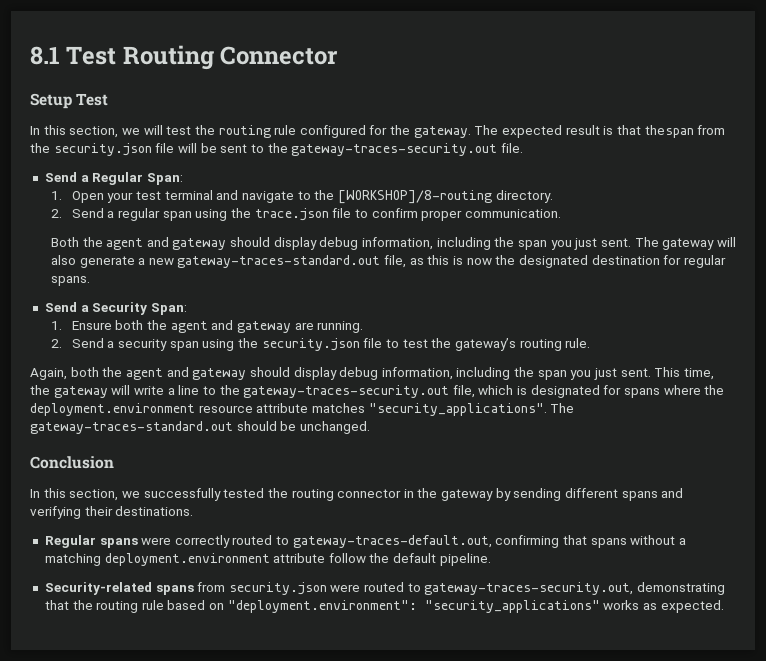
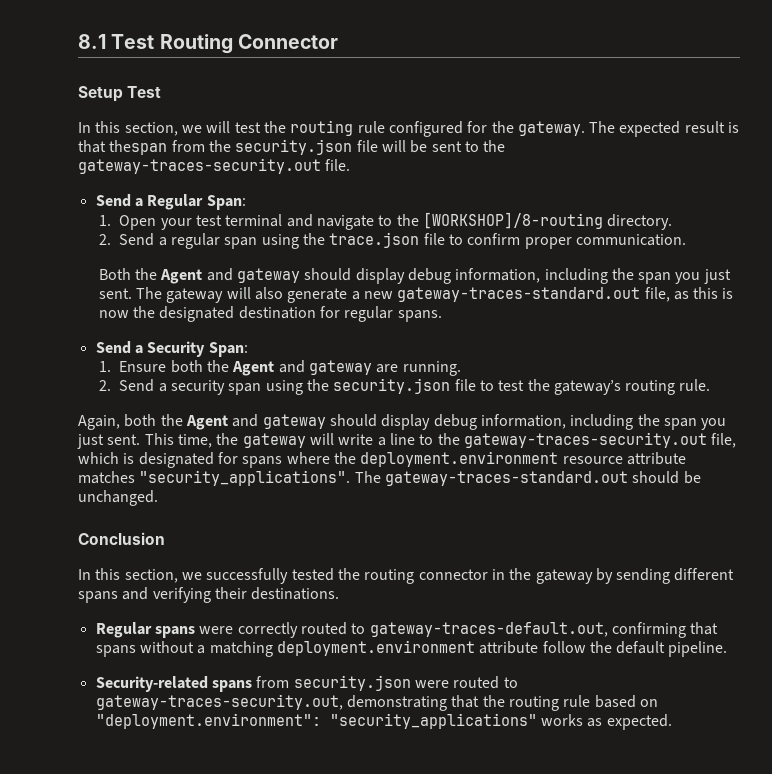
- Both the agent and gateway should display debug information, including the span you just sent.
+ Both the Agent and gateway should display debug information, including the span you just sent.
- 1. Ensure both the agent and gateway are running.
+ 1. Ensure both the Agent and gateway are running.
- Again, both the agent and gateway should display debug information, including the span you just sent.
+ Again, both the Agent and gateway should display debug information, including the span you just sent.

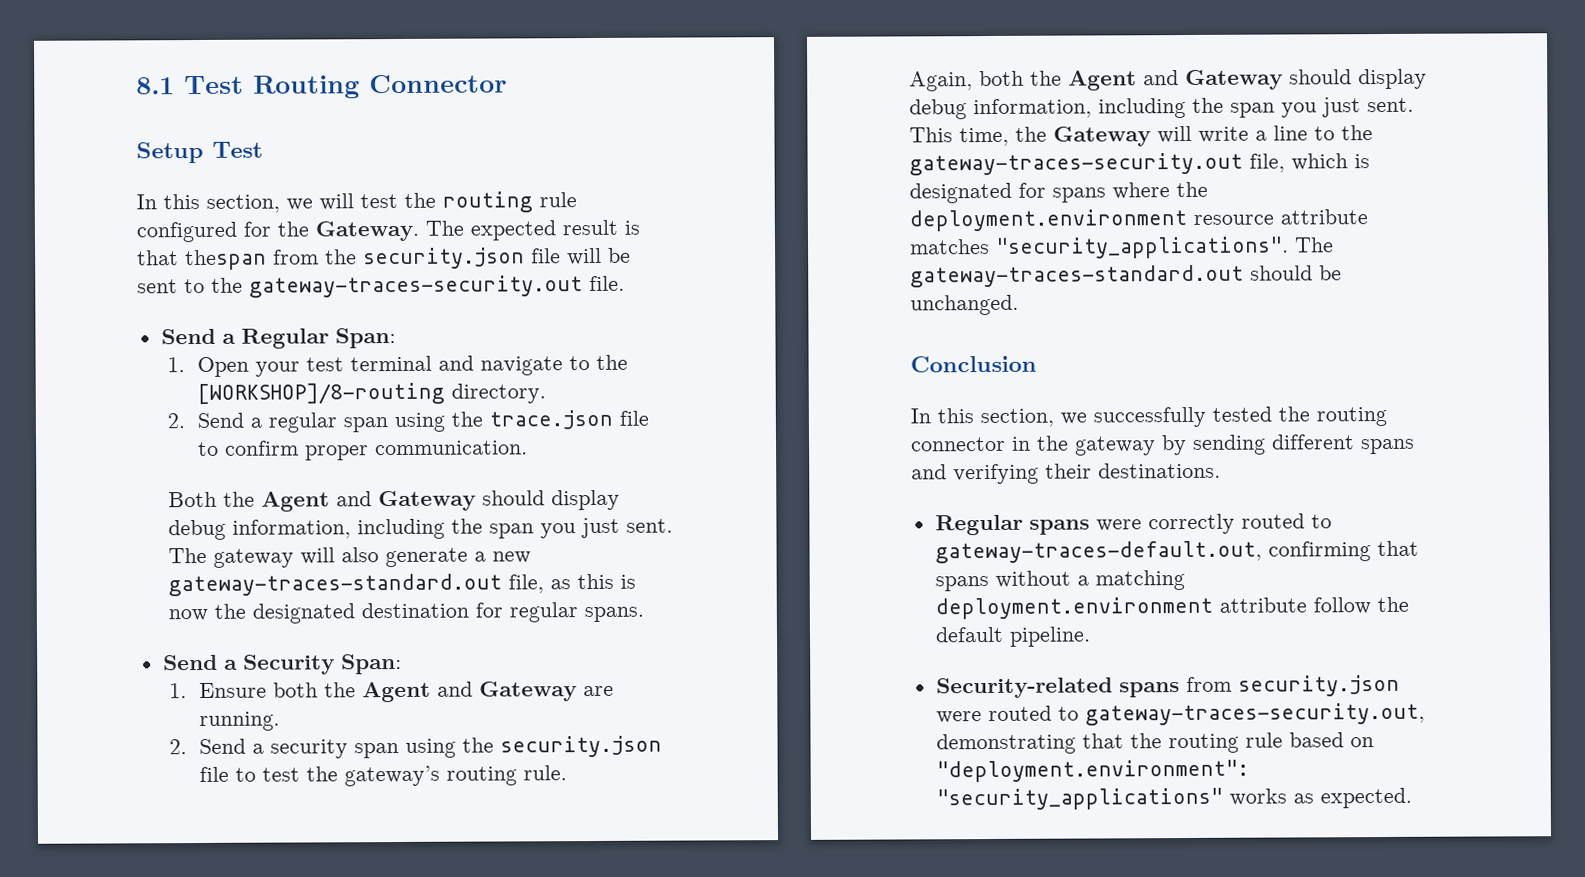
- In this section, we will test the routing rule configured for the gateway.
+ In this section, we will test the routing rule configured for the Gateway.
- Both the Agent and gateway should display debug information, including the span you just sent.
+ Both the Agent and Gateway should display debug information, including the span you just sent.
- 1. Ensure both the Agent and gateway are running.
+ 1. Ensure both the Agent and Gateway are running.
- Again, both the Agent and gateway should display debug information, including the span you just sent.
+ Again, both the Agent and Gateway should display debug information, including the span you just sent.
- This time, the gateway will write a line to the gateway-traces-security.out file, which is designated for spans where the deployment.environment resource attribute matches "security_applications".
+ This time, the Gateway will write a line to the gateway-traces-security.out file, which is designated for spans where the deployment.environment resource attribute matches "security_applications".

